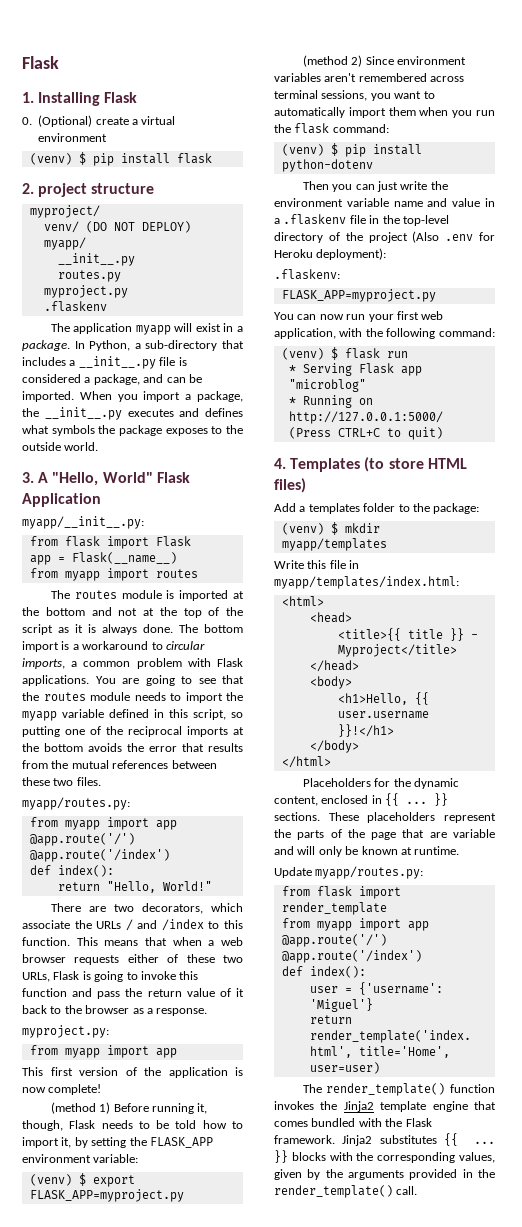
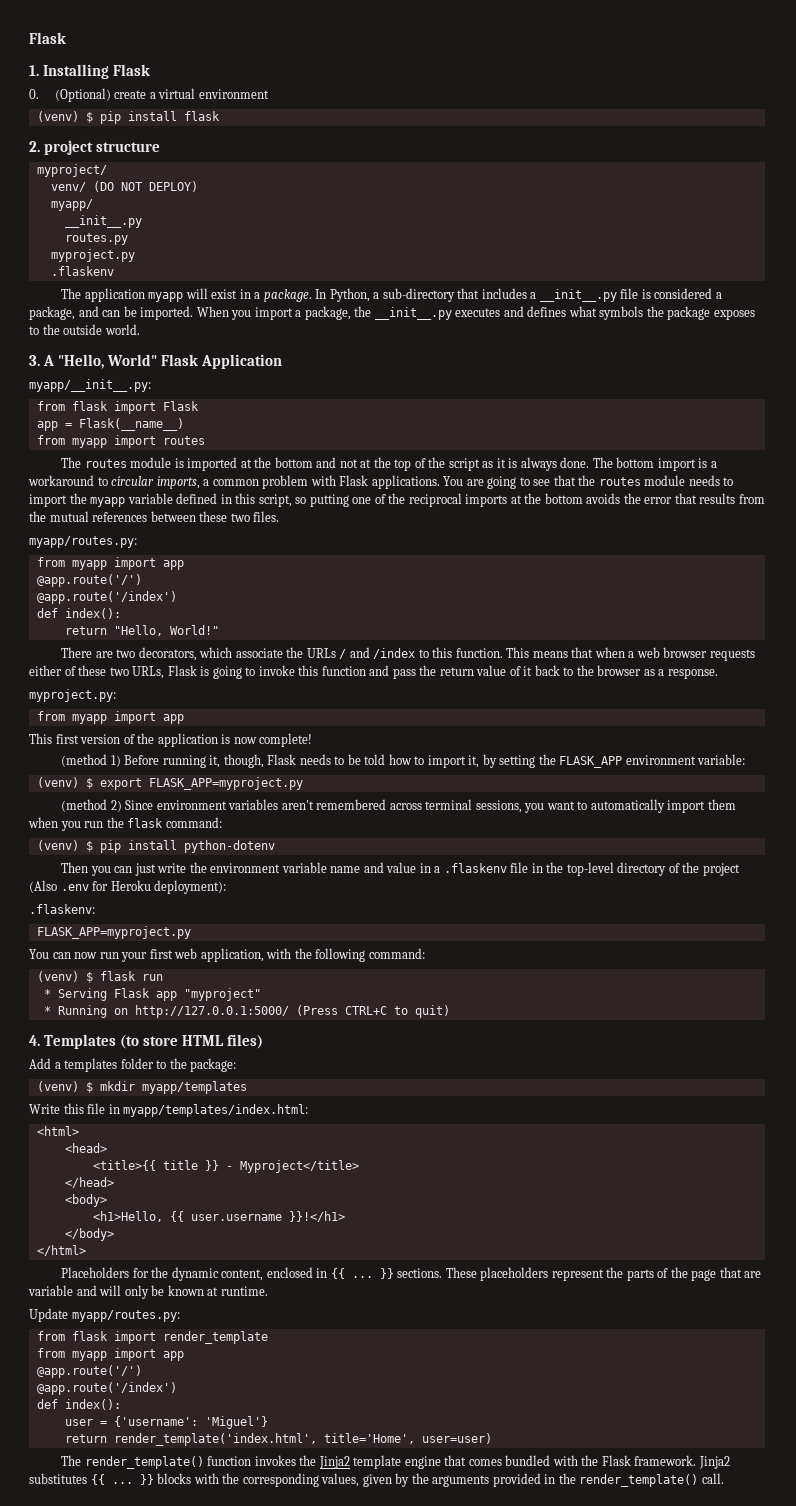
- * Serving Flask app "microblog"
+ * Serving Flask app "myproject"

